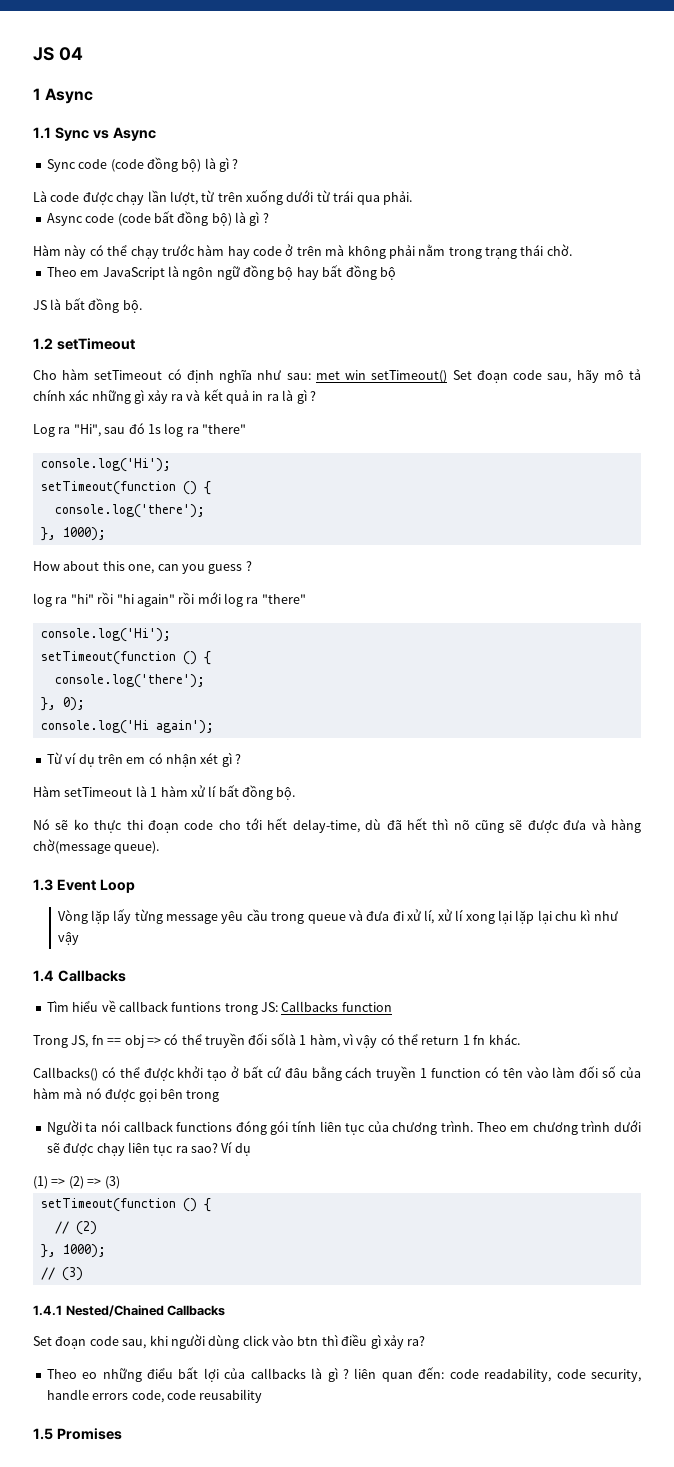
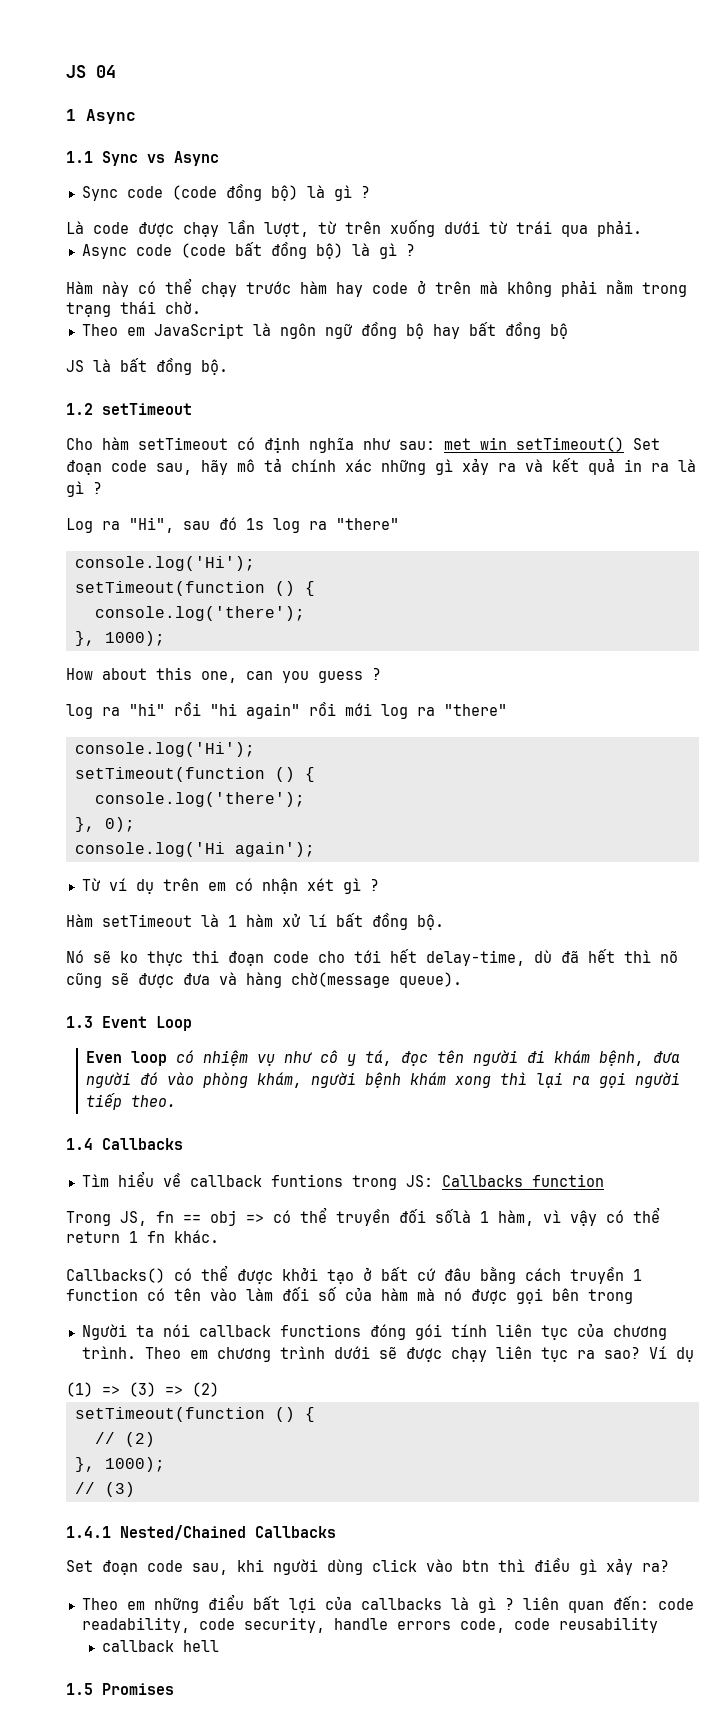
- Vòng lặp lấy từng message yêu cầu trong queue và đưa đi xử lí, xử lí xong lại lặp lại chu kì như vậy
+ Even loop có nhiệm vụ như cô y tá, đọc tên người đi khám bệnh, đưa người đó vào phòng khám, người bệnh khám xong thì lại ra gọi người tiếp theo.
- (1) => (2) => (3)
+ (1) => (3) => (2)
- Theo eo những điểu bất lợi của callbacks là gì ? liên quan đến: code readability, code security, handle errors code, code reusability
+ Theo em những điểu bất lợi của callbacks là gì ? liên quan đến: code readability, code security, handle errors code, code reusability
+ callback hell

